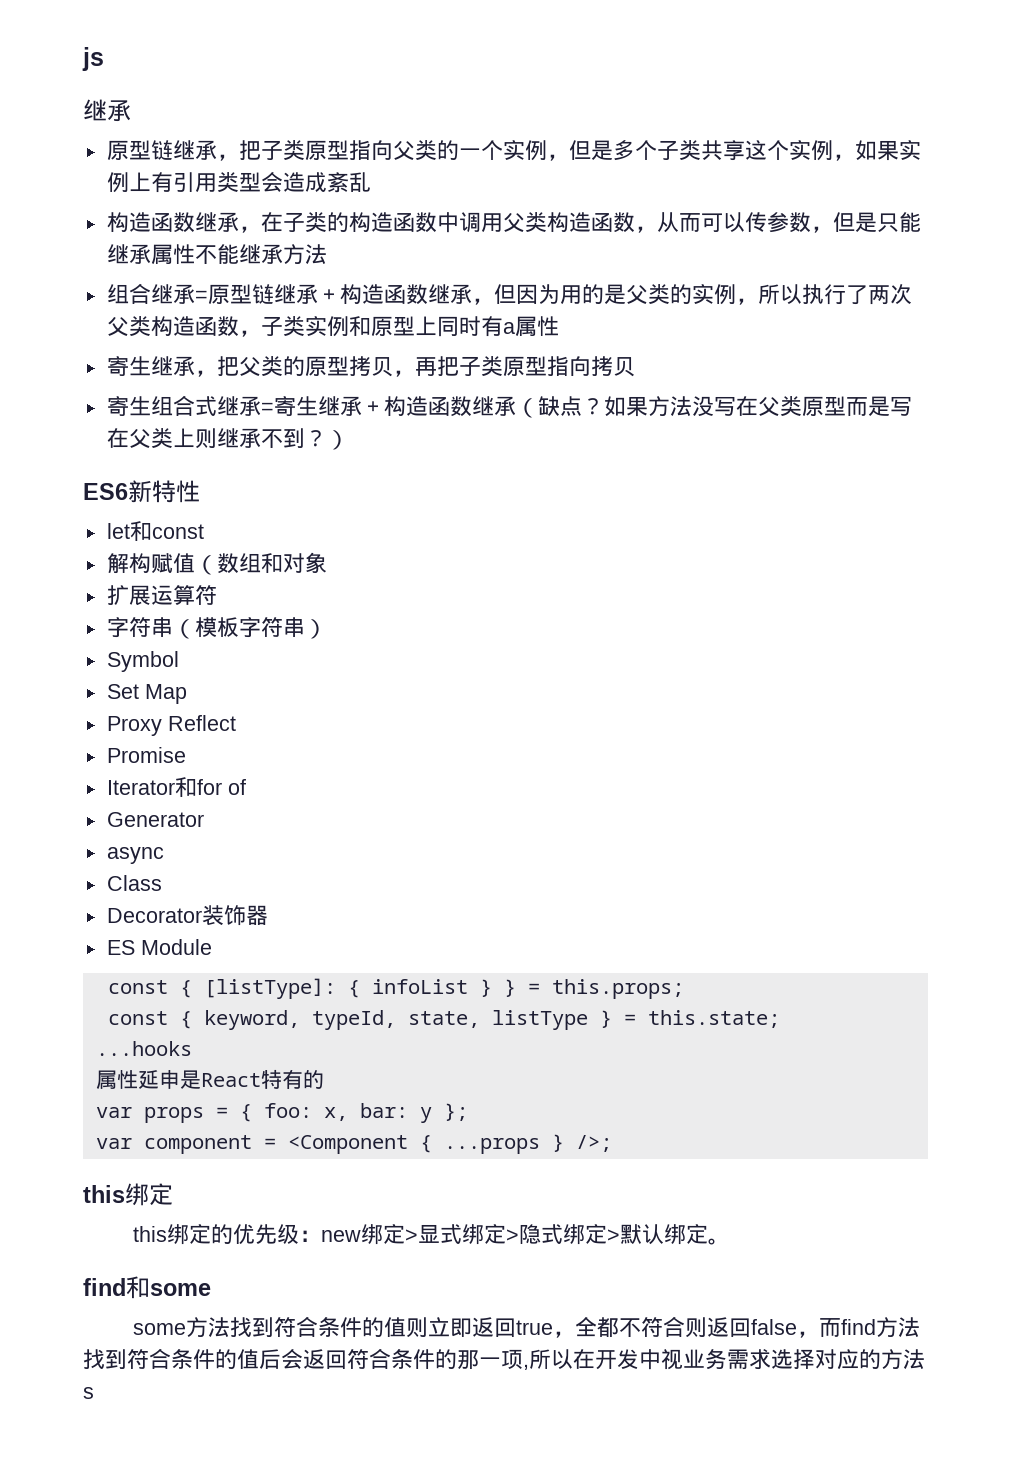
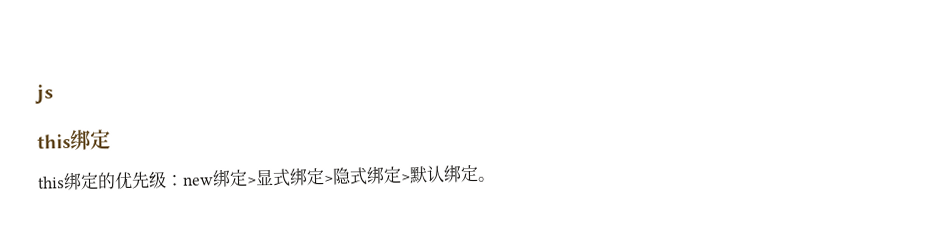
  js
- 继承
- 原型链继承，把子类原型指向父类的一个实例，但是多个子类共享这个实例，如果实例上有引用类型会造成紊乱
- 构造函数继承，在子类的构造函数中调用父类构造函数，从而可以传参数，但是只能继承属性不能继承方法
- 组合继承=原型链继承＋构造函数继承，但因为用的是父类的实例，所以执行了两次父类构造函数，子类实例和原型上同时有a属性
- 寄生继承，把父类的原型拷贝，再把子类原型指向拷贝
- 寄生组合式继承=寄生继承＋构造函数继承（缺点？如果方法没写在父类原型而是写在父类上则继承不到？）
- ES6新特性
- let和const
- 解构赋值（数组和对象
- 扩展运算符
- 字符串（模板字符串）
- Symbol
- Set Map
- Proxy Reflect
- Promise
- Iterator和for of
- Generator
- async
- Class
- Decorator装饰器
- ES Module
- const { [listType]: { infoList } } = this.props;
- const { keyword, typeId, state, listType } = this.state;
- ...hooks
- 属性延申是React特有的
- var props = { foo: x, bar: y };
- var component = <Component { ...props } />;
- find和some
- some方法找到符合条件的值则立即返回true，全都不符合则返回false，而find方法找到符合条件的值后会返回符合条件的那一项,所以在开发中视业务需求选择对应的方法s

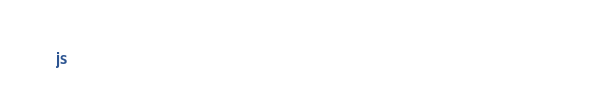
  js
- this绑定
- this绑定的优先级：new绑定>显式绑定>隐式绑定>默认绑定。

